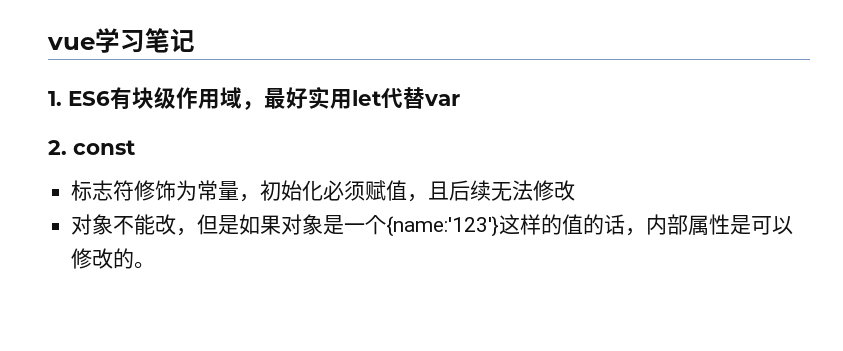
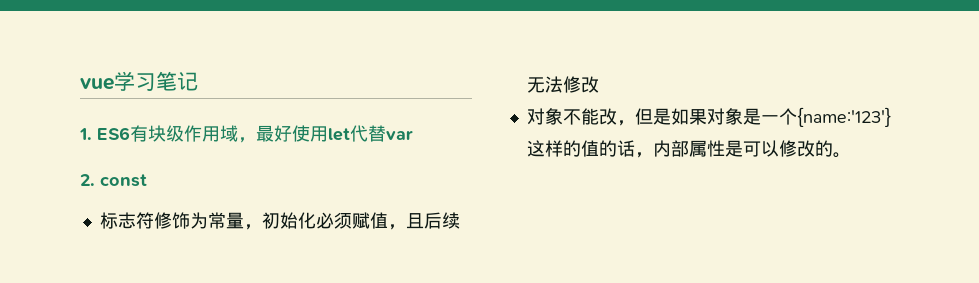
- 1. ES6有块级作用域，最好实用let代替var
+ 1. ES6有块级作用域，最好使用let代替var

